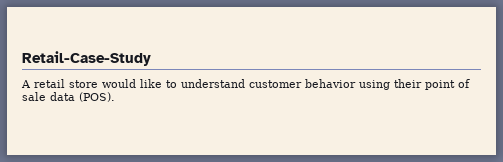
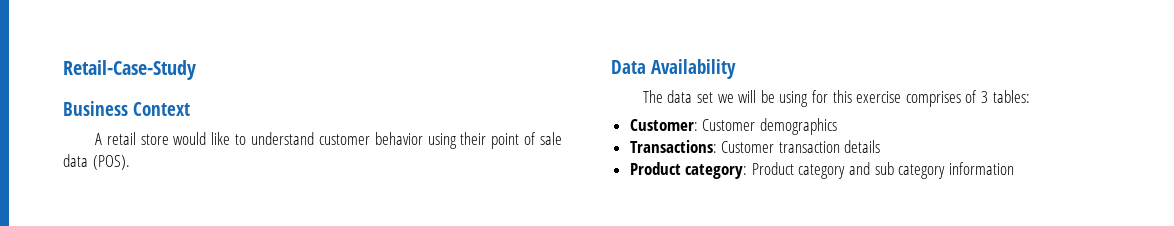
+ Business Context
+ Data Availability
+ The data set we will be using for this exercise comprises of 3 tables:
+ Customer: Customer demographics
+ Transactions: Customer transaction details
+ Product category: Product category and sub category information

